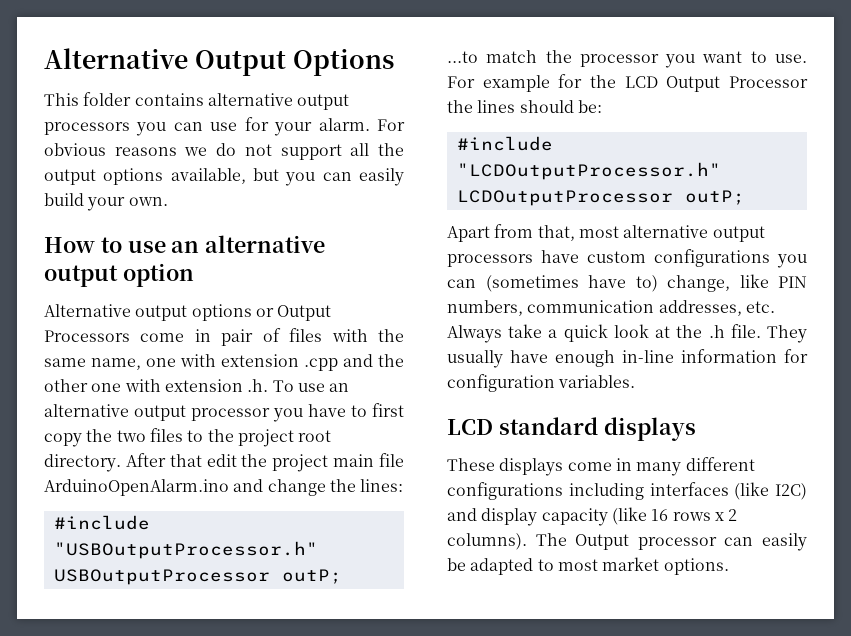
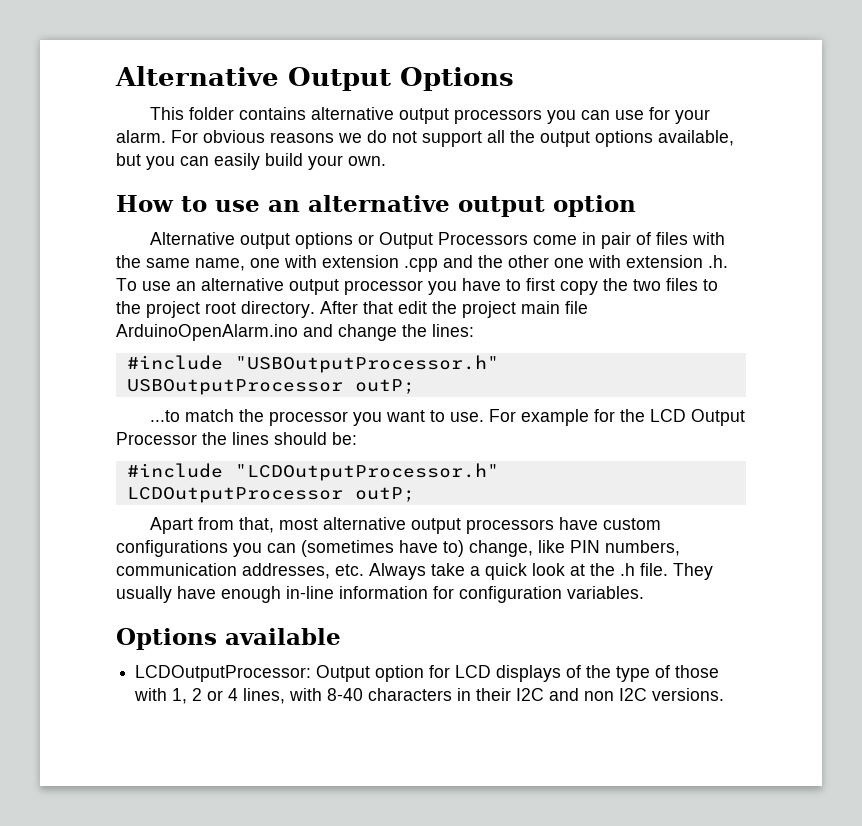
- LCD standard displays
- These displays come in many different configurations including interfaces (like I2C) and display capacity (like 16 rows x 2 columns). The Output processor can easily be adapted to most market options.
+ Options available
+ LCDOutputProcessor: Output option for LCD displays of the type of those with 1, 2 or 4 lines, with 8-40 characters in their I2C and non I2C versions.

